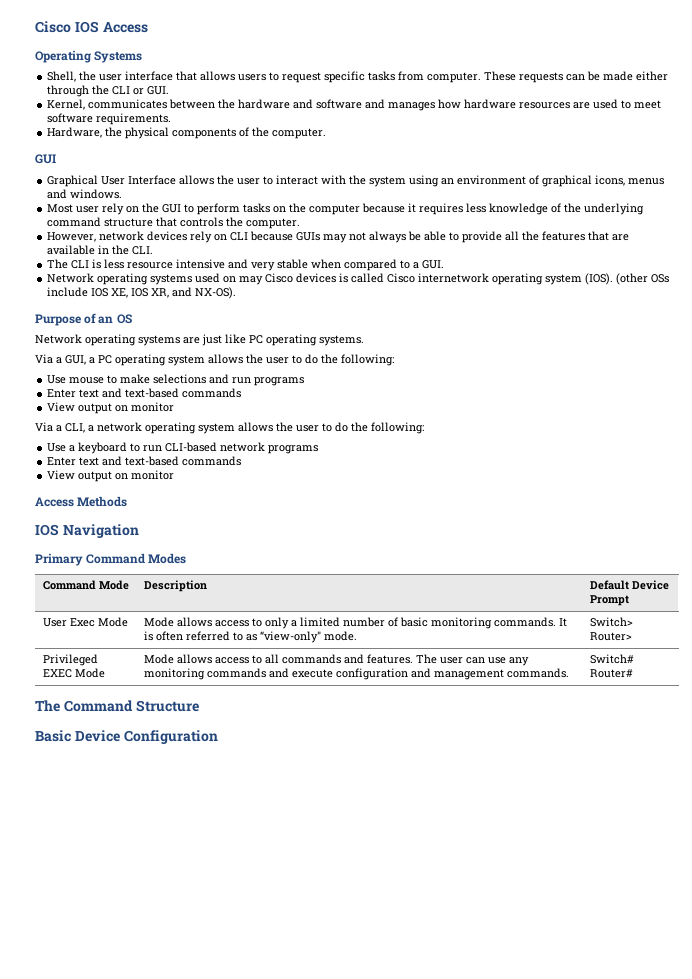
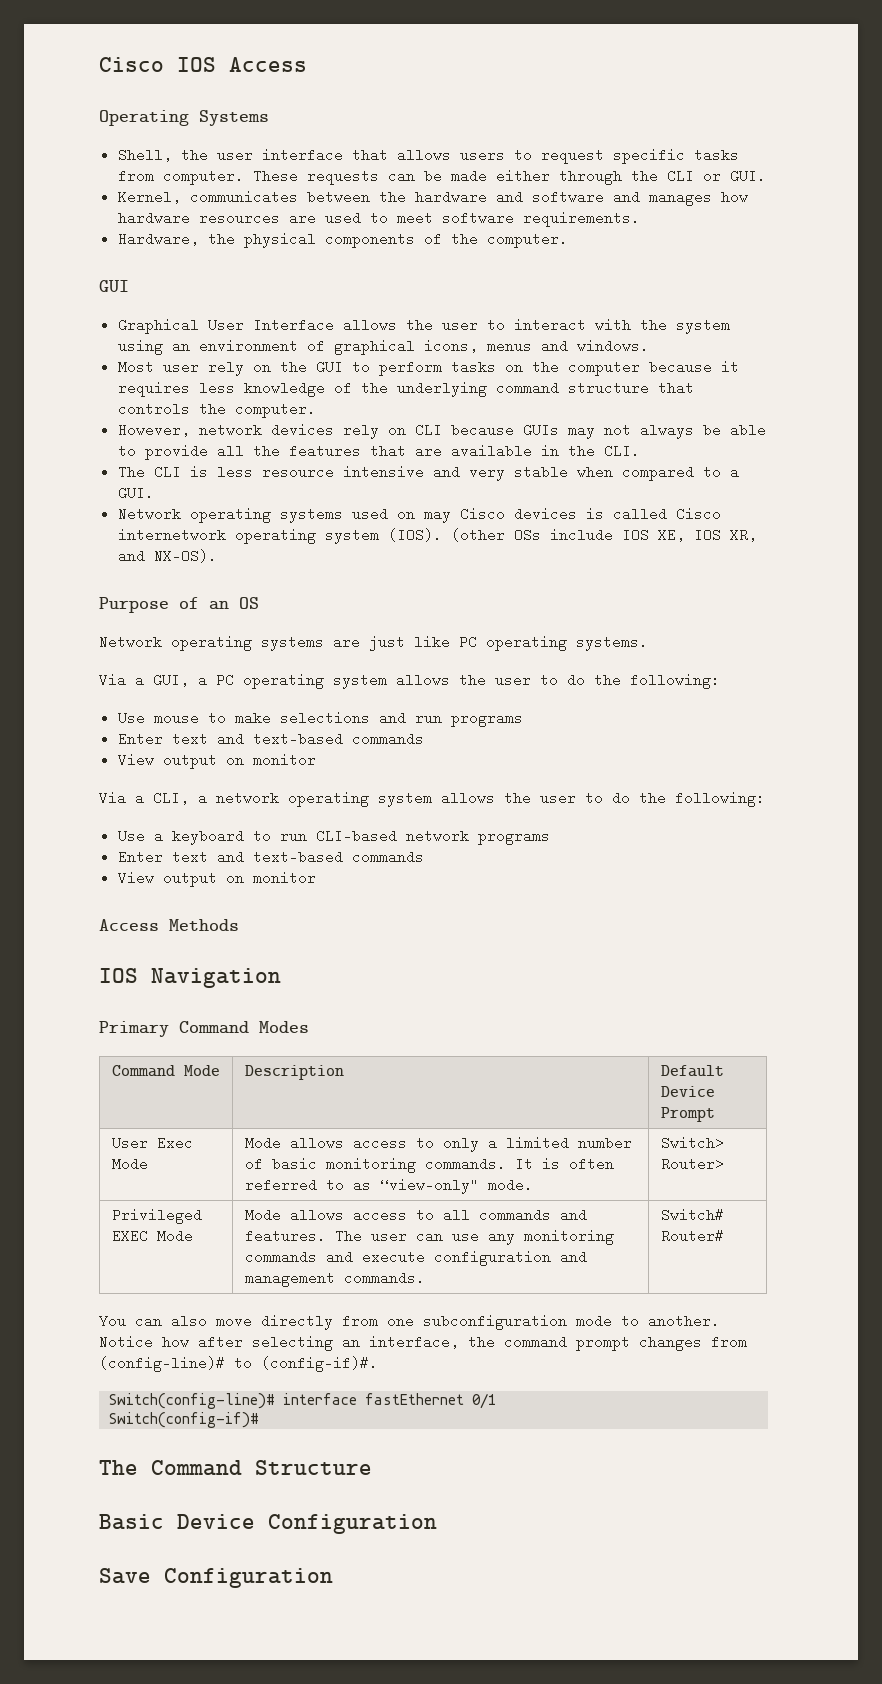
+ You can also move directly from one subconfiguration mode to another. Notice how after selecting an interface, the command prompt changes from (config-line)# to (config-if)#.
+ Switch(config-line)# interface fastEthernet 0/1
+ Switch(config-if)#
+ Save Configuration

